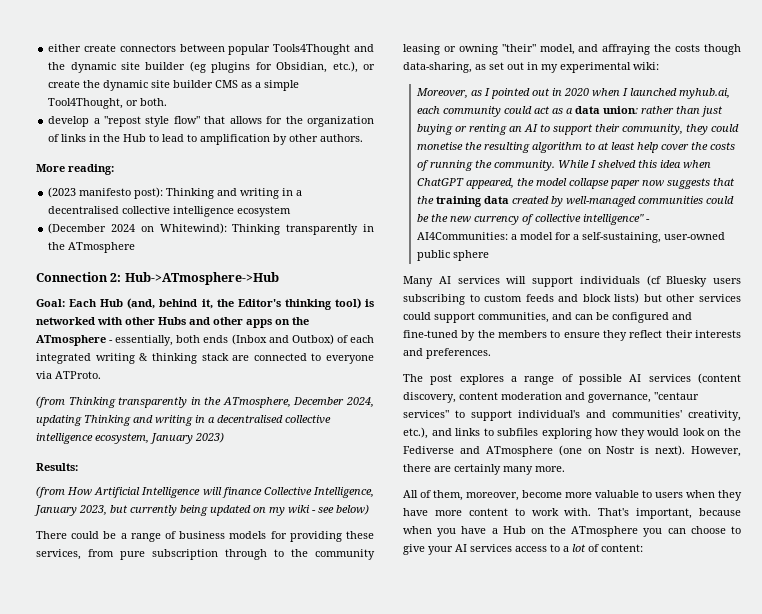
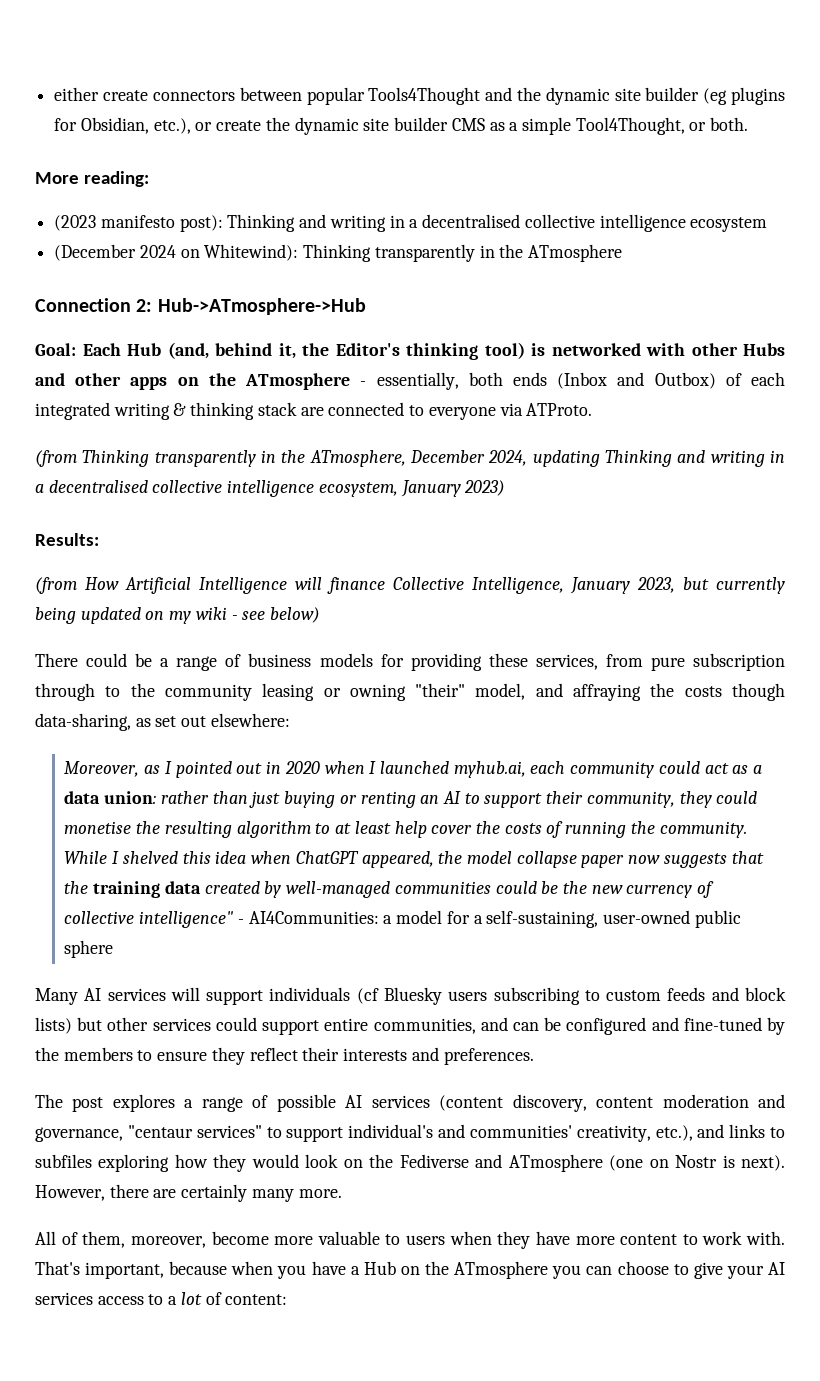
- develop a "repost style flow" that allows for the organization of links in the Hub to lead to amplification by other authors.
- There could be a range of business models for providing these services, from pure subscription through to the community leasing or owning "their" model, and affraying the costs though data-sharing, as set out in my experimental wiki:
+ There could be a range of business models for providing these services, from pure subscription through to the community leasing or owning "their" model, and affraying the costs though data-sharing, as set out elsewhere:
- Many AI services will support individuals (cf Bluesky users subscribing to custom feeds and block lists) but other services could support communities, and can be configured and fine-tuned by the members to ensure they reflect their interests and preferences.
+ Many AI services will support individuals (cf Bluesky users subscribing to custom feeds and block lists) but other services could support entire communities, and can be configured and fine-tuned by the members to ensure they reflect their interests and preferences.

